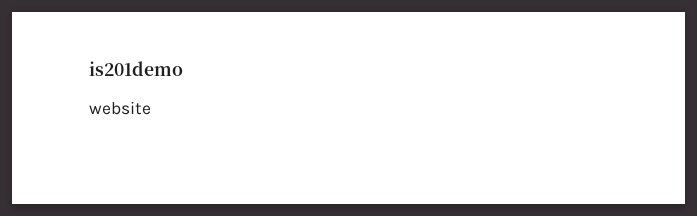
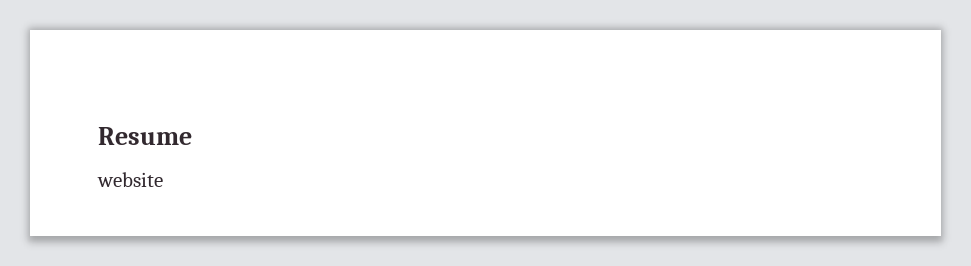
- is201demo
+ Resume

